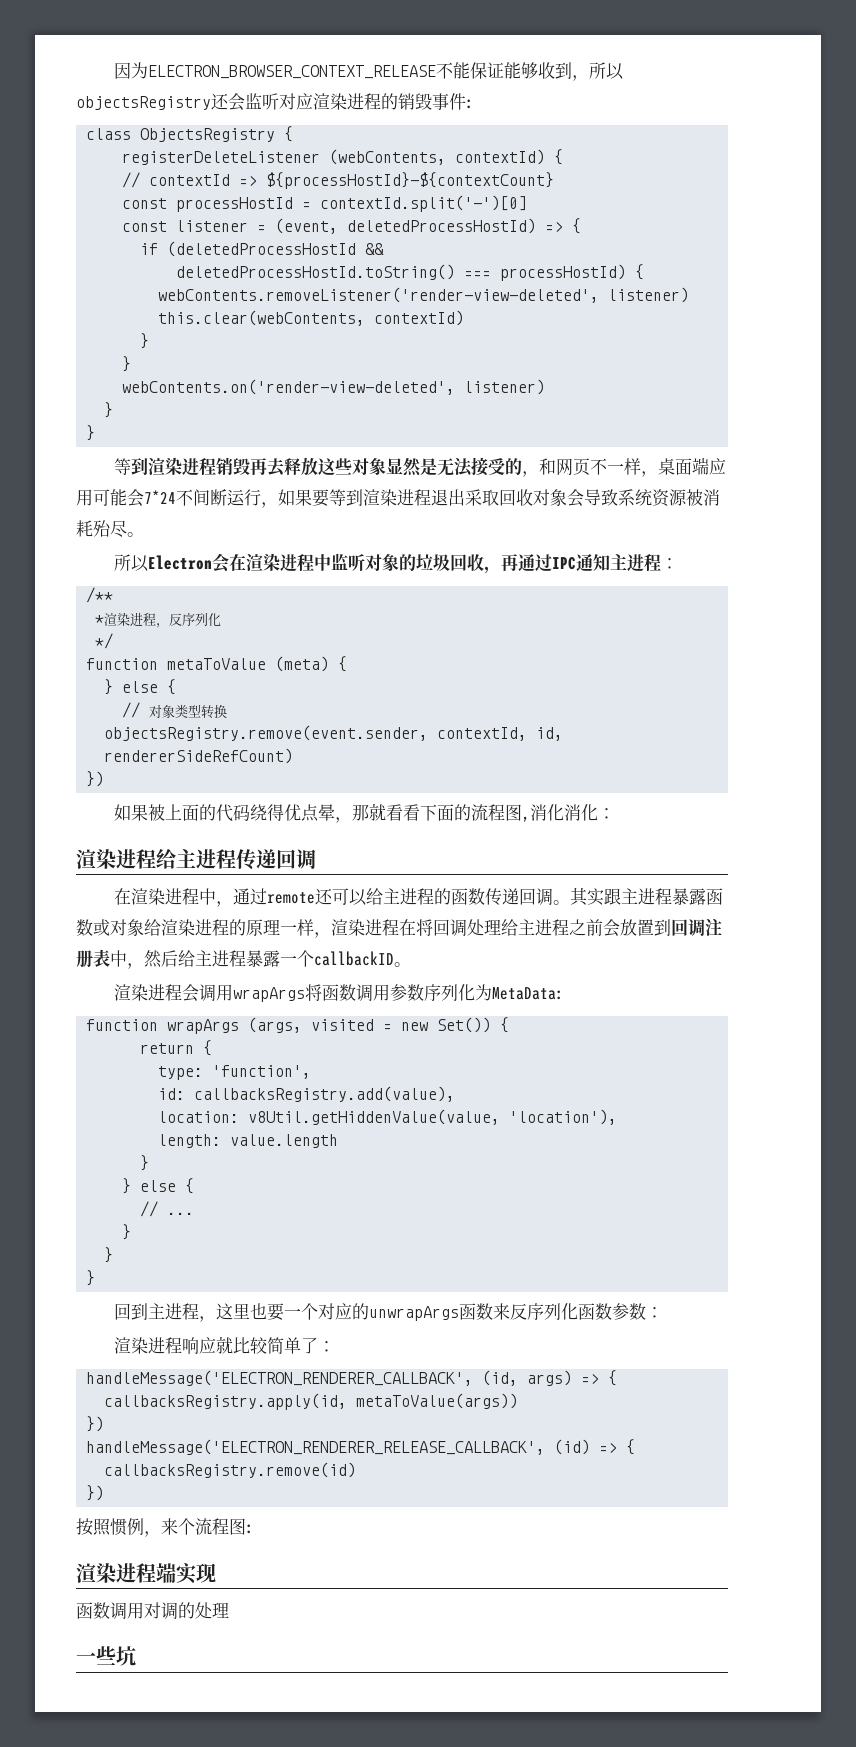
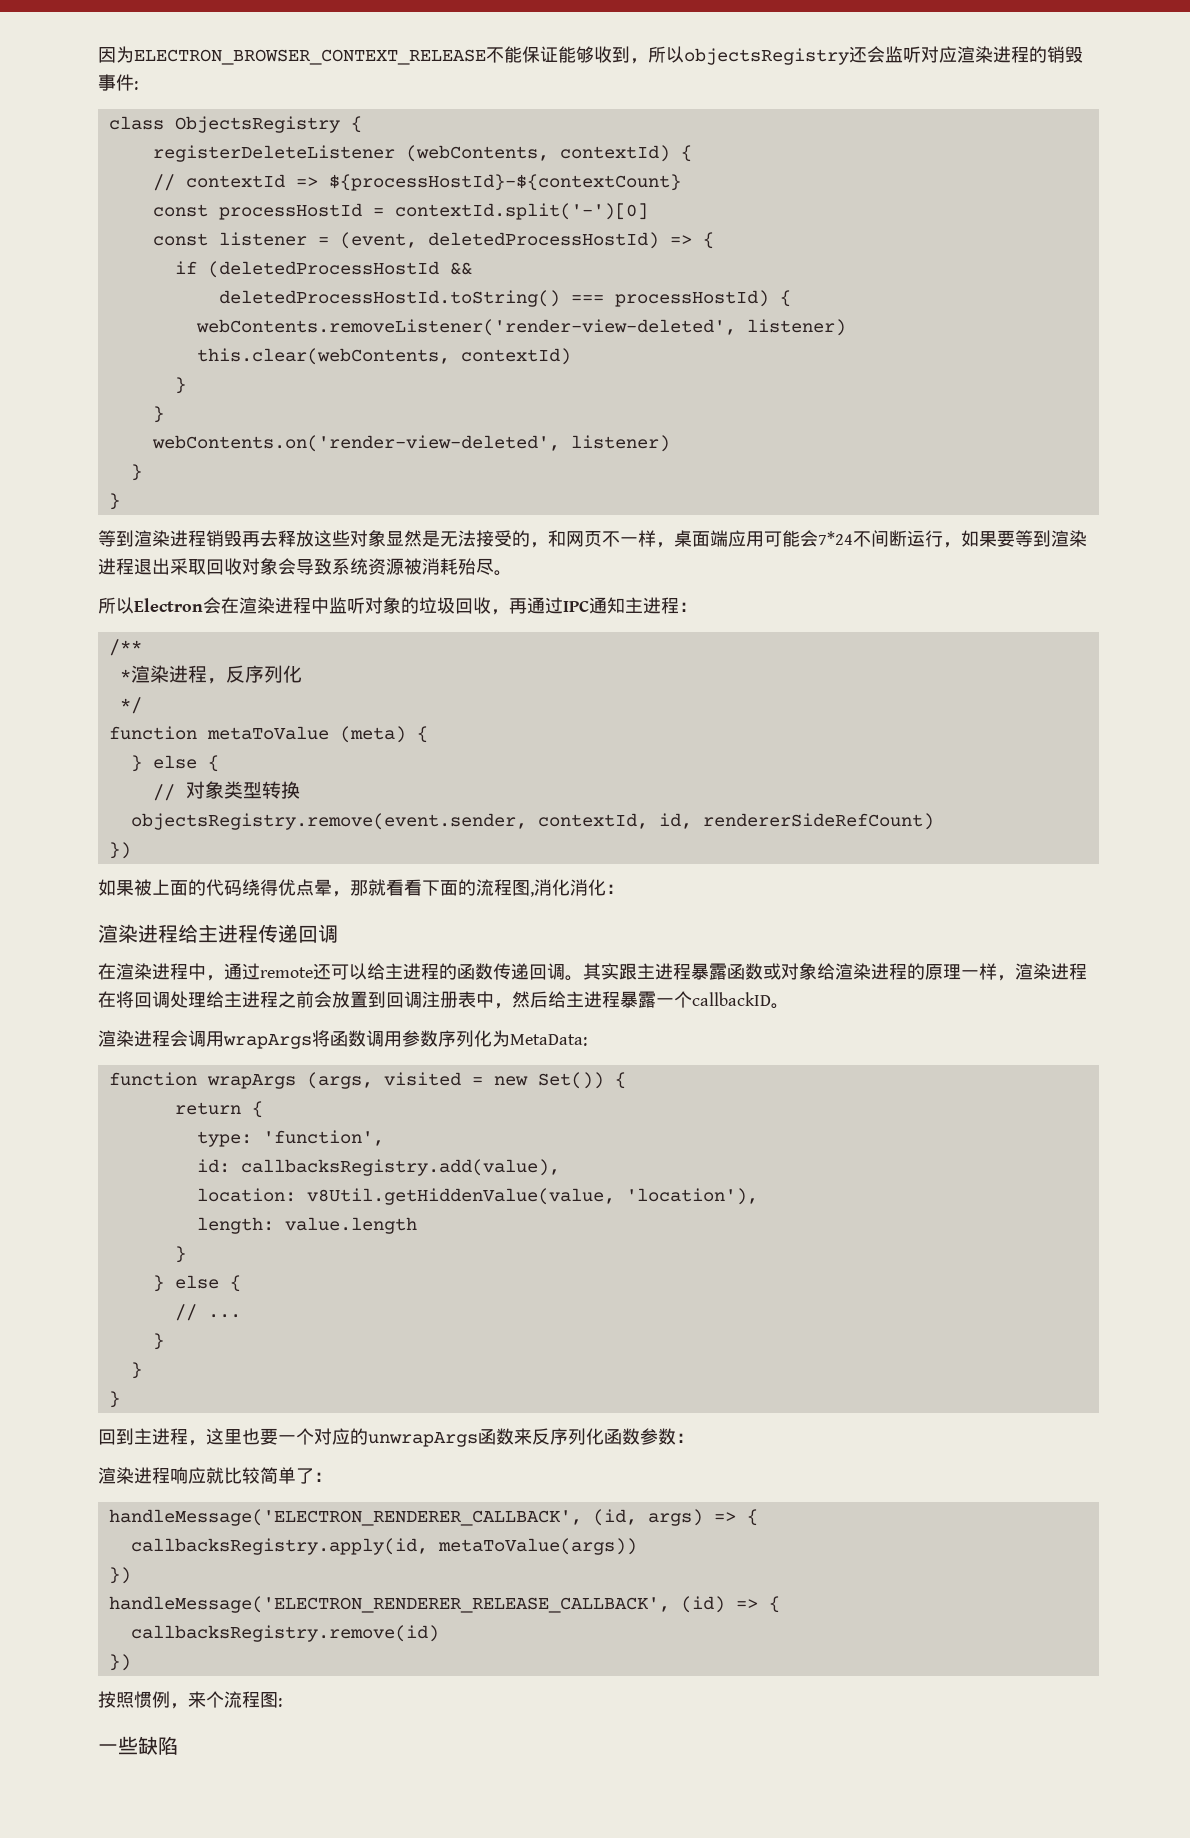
- 渲染进程端实现
- 函数调用对调的处理
- 一些坑
+ 一些缺陷

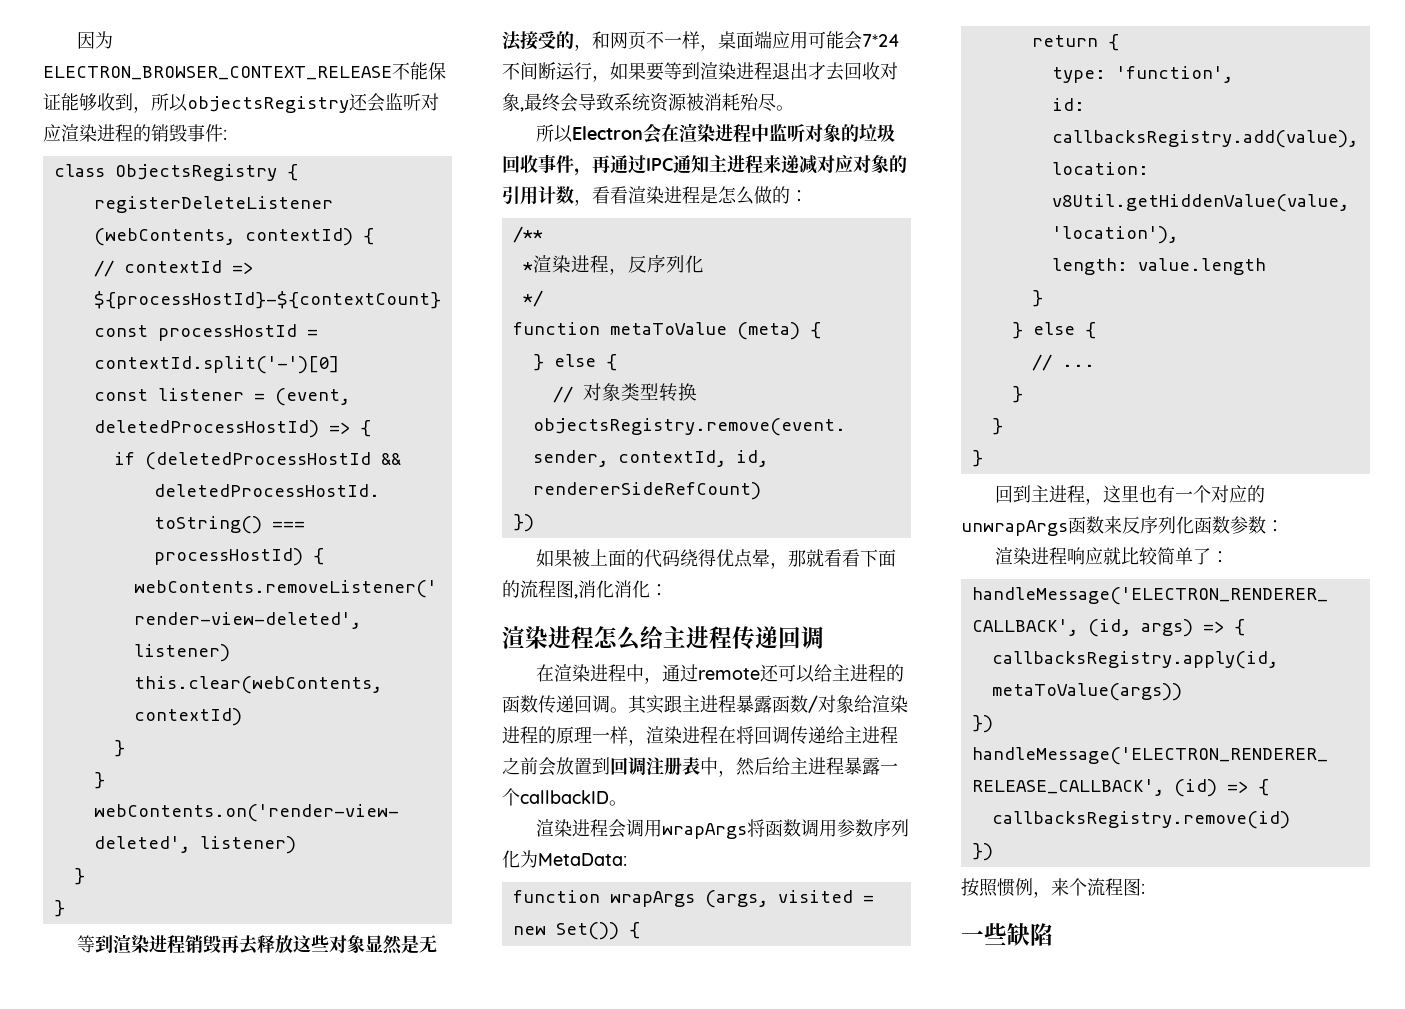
- 等到渲染进程销毁再去释放这些对象显然是无法接受的，和网页不一样，桌面端应用可能会7*24不间断运行，如果要等到渲染进程退出采取回收对象会导致系统资源被消耗殆尽。
+ 等到渲染进程销毁再去释放这些对象显然是无法接受的，和网页不一样，桌面端应用可能会7*24不间断运行，如果要等到渲染进程退出才去回收对象,最终会导致系统资源被消耗殆尽。
- 所以Electron会在渲染进程中监听对象的垃圾回收，再通过IPC通知主进程：
+ 所以Electron会在渲染进程中监听对象的垃圾回收事件，再通过IPC通知主进程来递减对应对象的引用计数，看看渲染进程是怎么做的：
- 渲染进程给主进程传递回调
+ 渲染进程怎么给主进程传递回调
- 其实跟主进程暴露函数或对象给渲染进程的原理一样，渲染进程在将回调处理给主进程之前会放置到回调注册表中，然后给主进程暴露一个callbackID。
+ 其实跟主进程暴露函数/对象给渲染进程的原理一样，渲染进程在将回调传递给主进程之前会放置到回调注册表中，然后给主进程暴露一个callbackID。
- 回到主进程，这里也要一个对应的unwrapArgs函数来反序列化函数参数：
+ 回到主进程，这里也有一个对应的unwrapArgs函数来反序列化函数参数：

